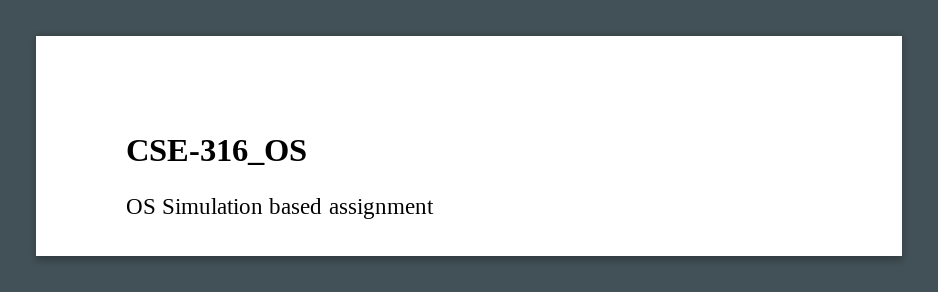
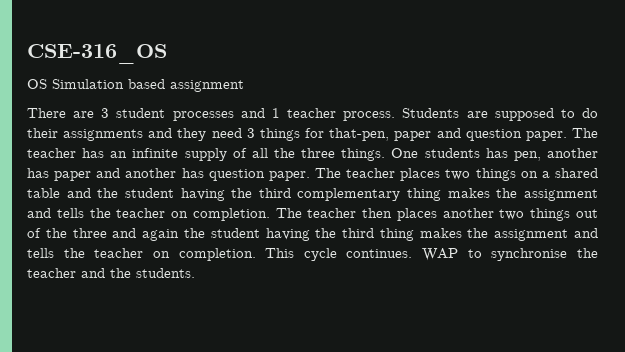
+ There are 3 student processes and 1 teacher process. Students are supposed to do their assignments and they need 3 things for that-pen, paper and question paper. The teacher has an infinite supply of all the three things. One students has pen, another has paper and another has question paper. The teacher places two things on a shared table and the student having the third complementary thing makes the assignment and tells the teacher on completion. The teacher then places another two things out of the three and again the student having the third thing makes the assignment and tells the teacher on completion. This cycle continues. WAP to synchronise the teacher and the students.

